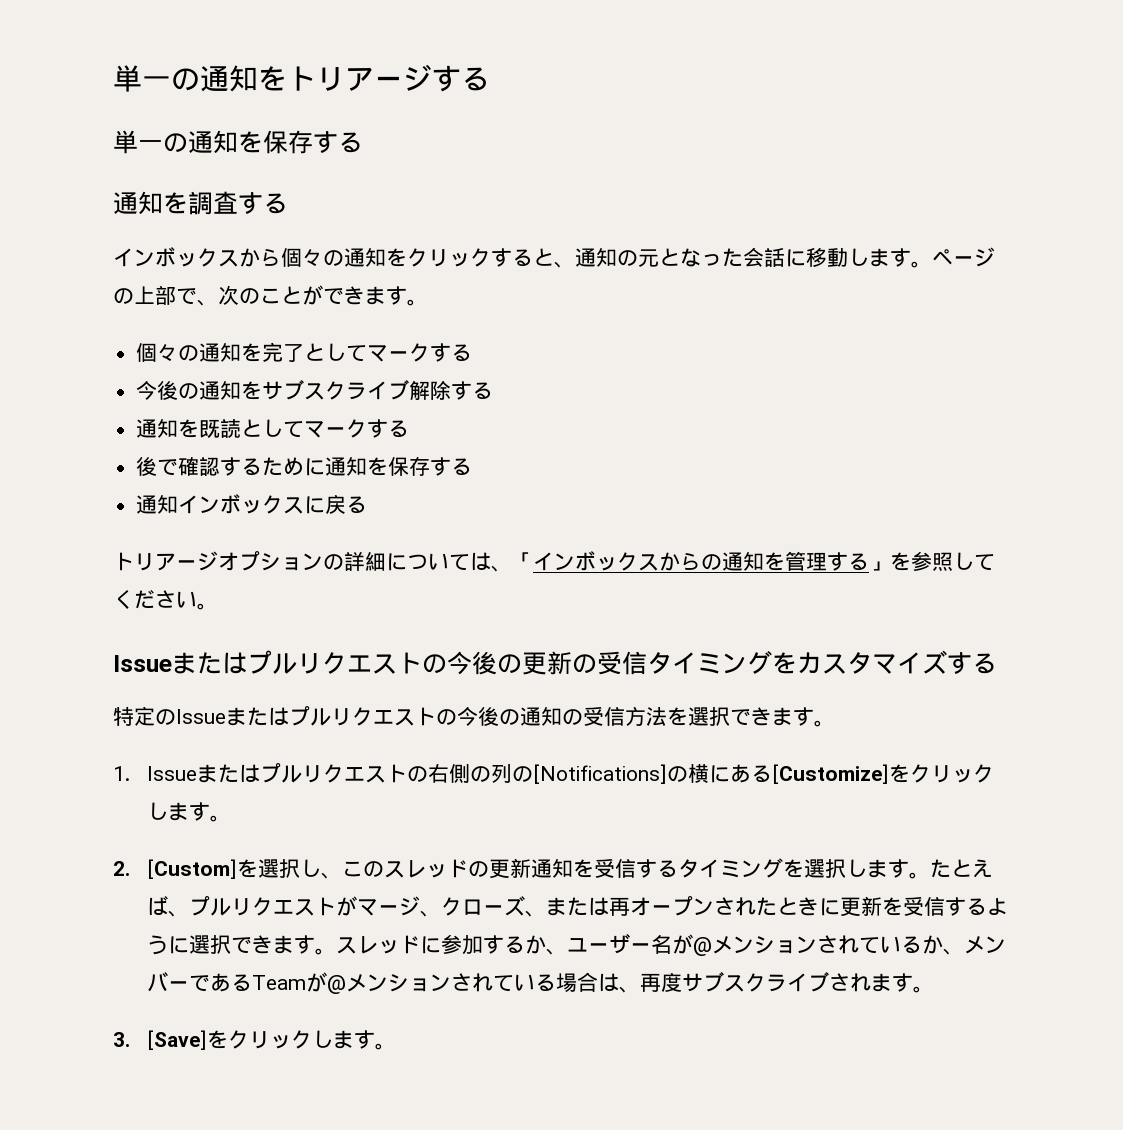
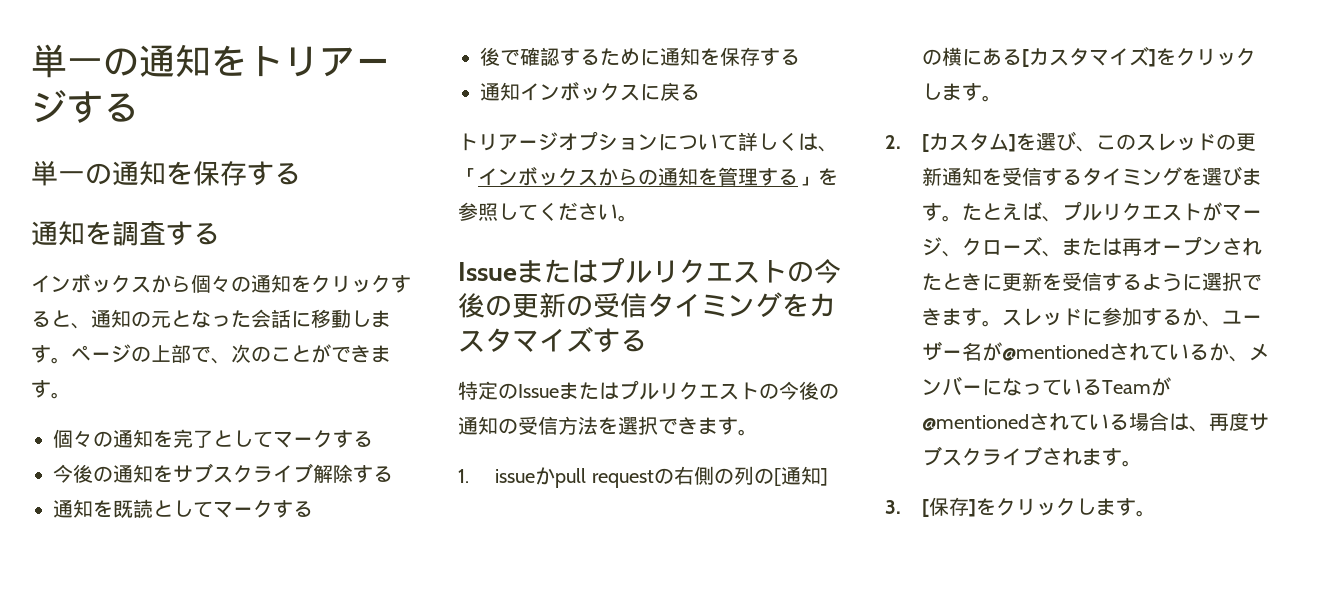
- トリアージオプションの詳細については、「インボックスからの通知を管理する」を参照してください。
+ トリアージオプションについて詳しくは、「インボックスからの通知を管理する」を参照してください。
- 1. Issueまたはプルリクエストの右側の列の[Notifications]の横にある[Customize]をクリックします。
+ 1. issueかpull requestの右側の列の[通知]の横にある[カスタマイズ]をクリックします。
- 2. [Custom]を選択し、このスレッドの更新通知を受信するタイミングを選択します。
+ 2. [カスタム]を選び、このスレッドの更新通知を受信するタイミングを選びます。
- スレッドに参加するか、ユーザー名が@メンションされているか、メンバーであるTeamが@メンションされている場合は、再度サブスクライブされます。
+ スレッドに参加するか、ユーザー名が@mentionedされているか、メンバーになっているTeamが@mentionedされている場合は、再度サブスクライブされます。
- 3. [Save]をクリックします。
+ 3. [保存]をクリックします。

